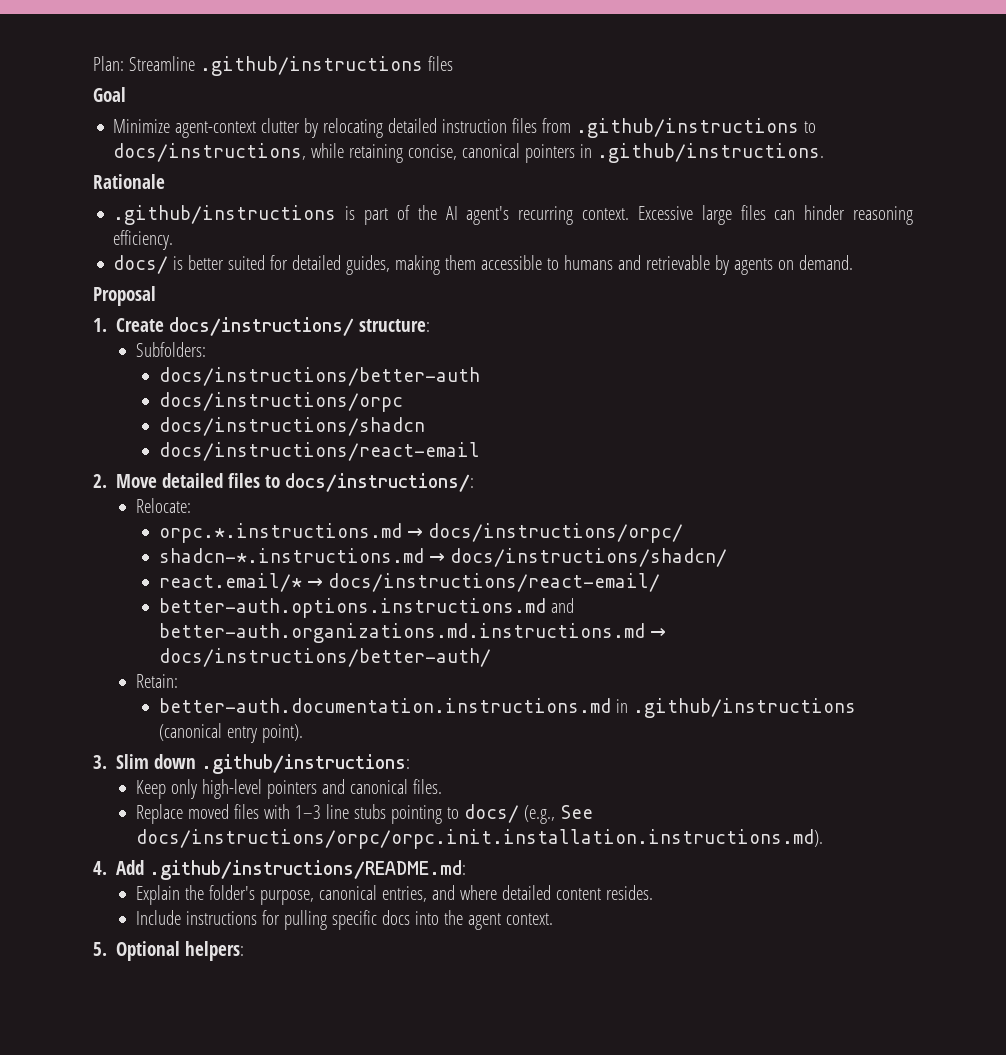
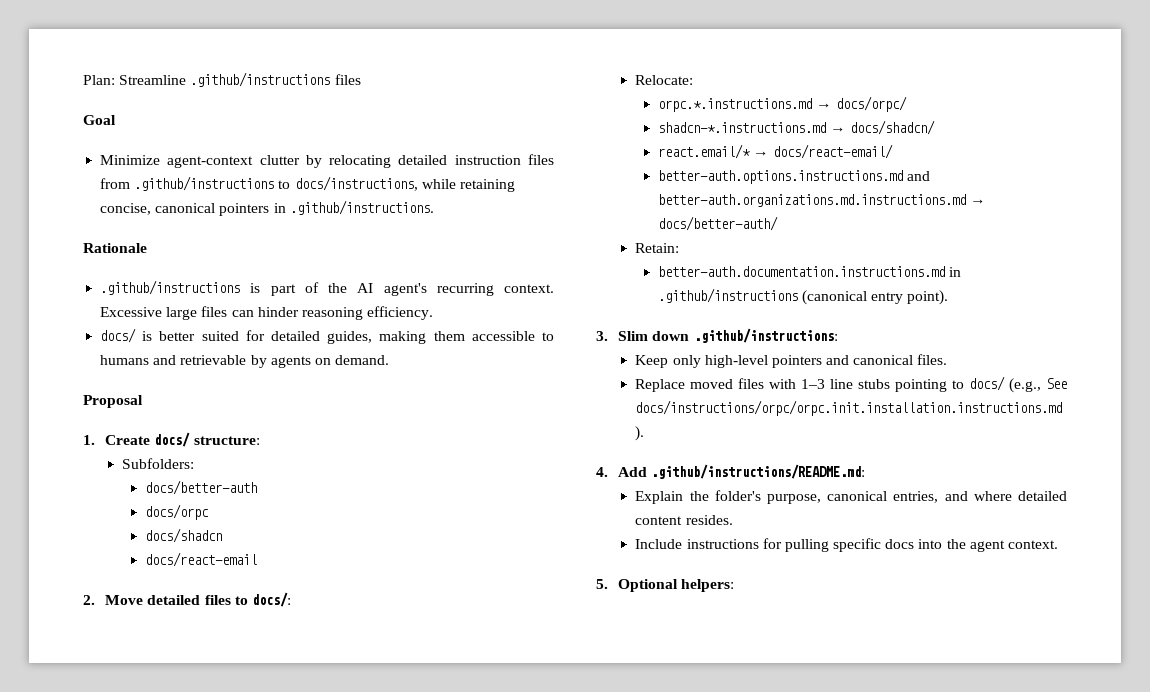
- 1. Create docs/instructions/ structure:
+ 1. Create docs/ structure:
- docs/instructions/better-auth
- docs/instructions/orpc
- docs/instructions/shadcn
- docs/instructions/react-email
+ docs/better-auth
+ docs/orpc
+ docs/shadcn
+ docs/react-email
- 2. Move detailed files to docs/instructions/:
+ 2. Move detailed files to docs/:
- orpc.*.instructions.md → docs/instructions/orpc/
+ orpc.*.instructions.md → docs/orpc/
- shadcn-*.instructions.md → docs/instructions/shadcn/
+ shadcn-*.instructions.md → docs/shadcn/
- react.email/* → docs/instructions/react-email/
+ react.email/* → docs/react-email/
- better-auth.options.instructions.md and better-auth.organizations.md.instructions.md → docs/instructions/better-auth/
+ better-auth.options.instructions.md and better-auth.organizations.md.instructions.md → docs/better-auth/

